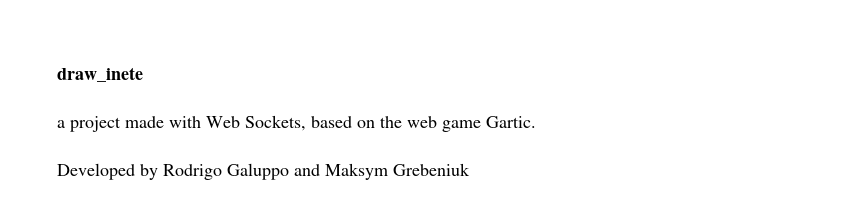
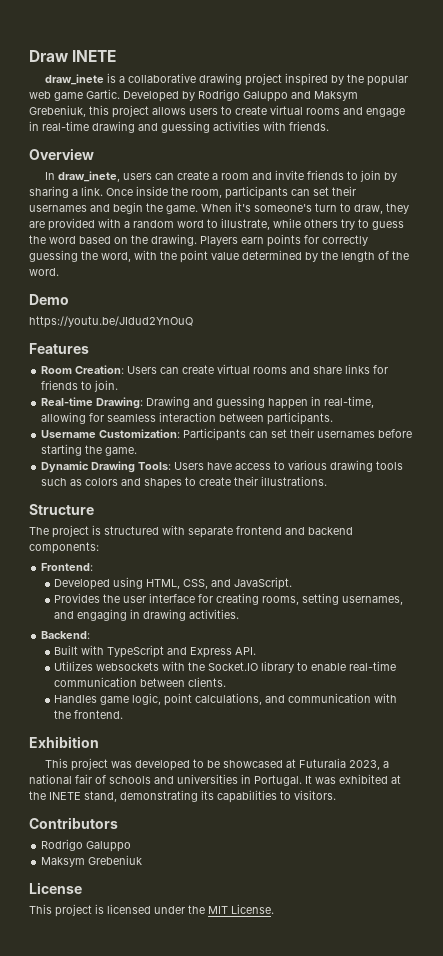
+ Draw INETE
- draw_inete
- a project made with Web Sockets, based on the web game Gartic.
- Developed by Rodrigo Galuppo and Maksym Grebeniuk
+ draw_inete is a collaborative drawing project inspired by the popular web game Gartic. Developed by Rodrigo Galuppo and Maksym Grebeniuk, this project allows users to create virtual rooms and engage in real-time drawing and guessing activities with friends.
+ Overview
+ In draw_inete, users can create a room and invite friends to join by sharing a link. Once inside the room, participants can set their usernames and begin the game. When it's someone's turn to draw, they are provided with a random word to illustrate, while others try to guess the word based on the drawing. Players earn points for correctly guessing the word, with the point value determined by the length of the word.
+ Demo
+ https://youtu.be/JIdud2YnOuQ
+ Features
+ Room Creation: Users can create virtual rooms and share links for friends to join.
+ Real-time Drawing: Drawing and guessing happen in real-time, allowing for seamless interaction between participants.
+ Username Customization: Participants can set their usernames before starting the game.
+ Dynamic Drawing Tools: Users have access to various drawing tools such as colors and shapes to create their illustrations.
+ Structure
+ The project is structured with separate frontend and backend components:
+ Frontend:
+ Developed using HTML, CSS, and JavaScript.
+ Provides the user interface for creating rooms, setting usernames, and engaging in drawing activities.
+ Backend:
+ Built with TypeScript and Express API.
+ Utilizes websockets with the Socket.IO library to enable real-time communication between clients.
+ Handles game logic, point calculations, and communication with the frontend.
+ Exhibition
+ This project was developed to be showcased at Futuralia 2023, a national fair of schools and universities in Portugal. It was exhibited at the INETE stand, demonstrating its capabilities to visitors.
+ Contributors
+ Rodrigo Galuppo
+ Maksym Grebeniuk
+ License
+ This project is licensed under the MIT License.

